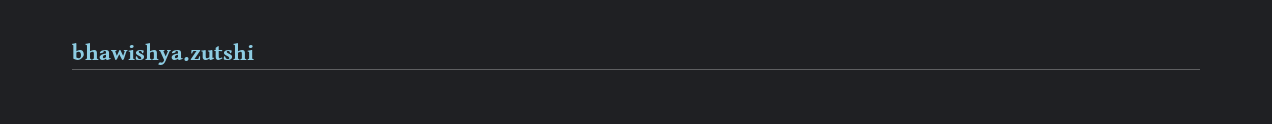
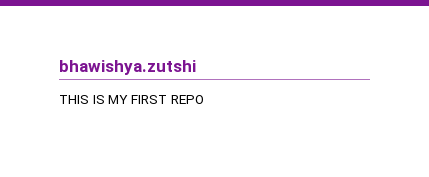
+ THIS IS MY FIRST REPO

